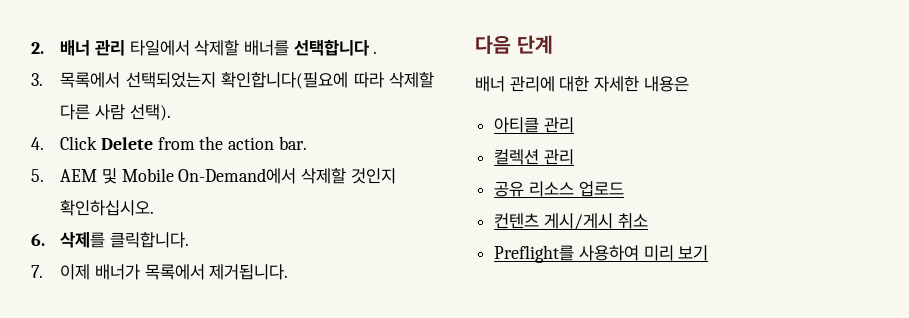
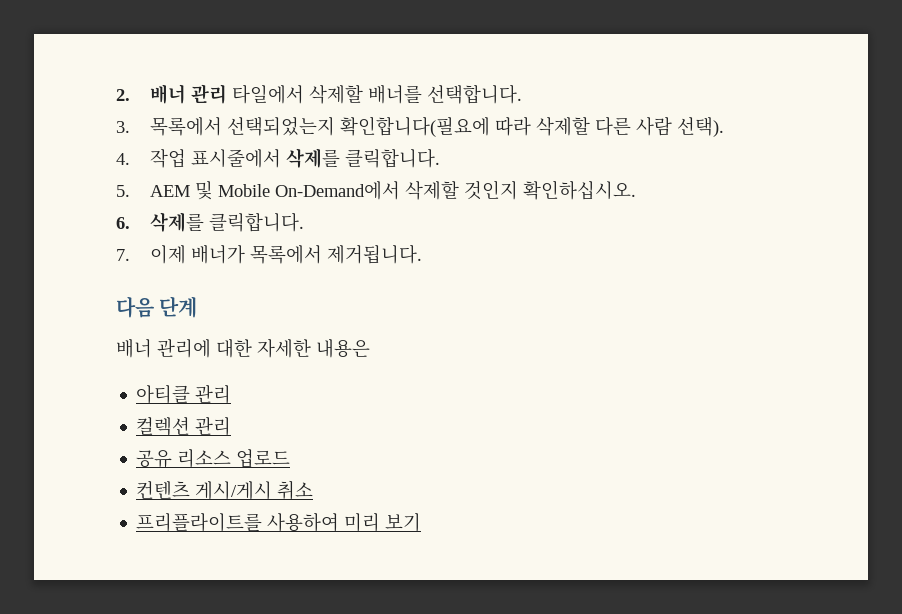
- 2. 배너 관리 타일에서 삭제할 배너를 선택합니다 .
+ 2. 배너 관리 타일에서 삭제할 배너를 선택합니다.
- 4. Click Delete from the action bar.
+ 4. 작업 표시줄에서 삭제를 클릭합니다.
- Preflight를 사용하여 미리 보기
+ 프리플라이트를 사용하여 미리 보기

